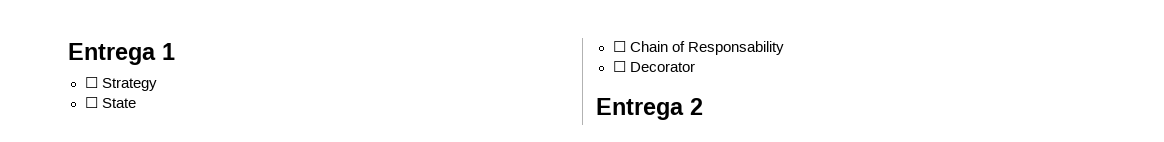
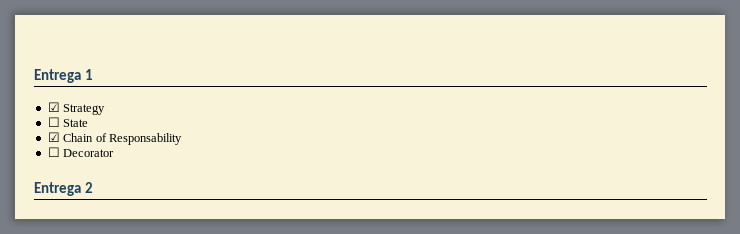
- ☐ Strategy
+ ☑ Strategy
- ☐ Chain of Responsability
+ ☑ Chain of Responsability

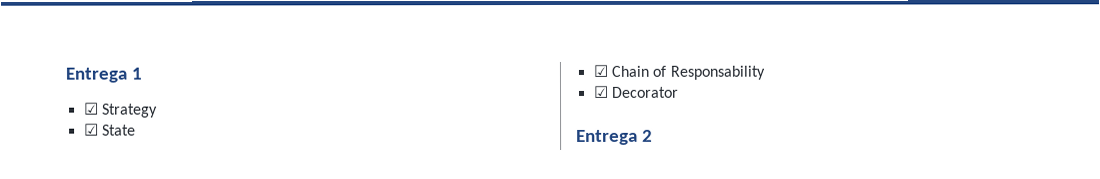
- ☐ State
+ ☑ State
- ☐ Decorator
+ ☑ Decorator

